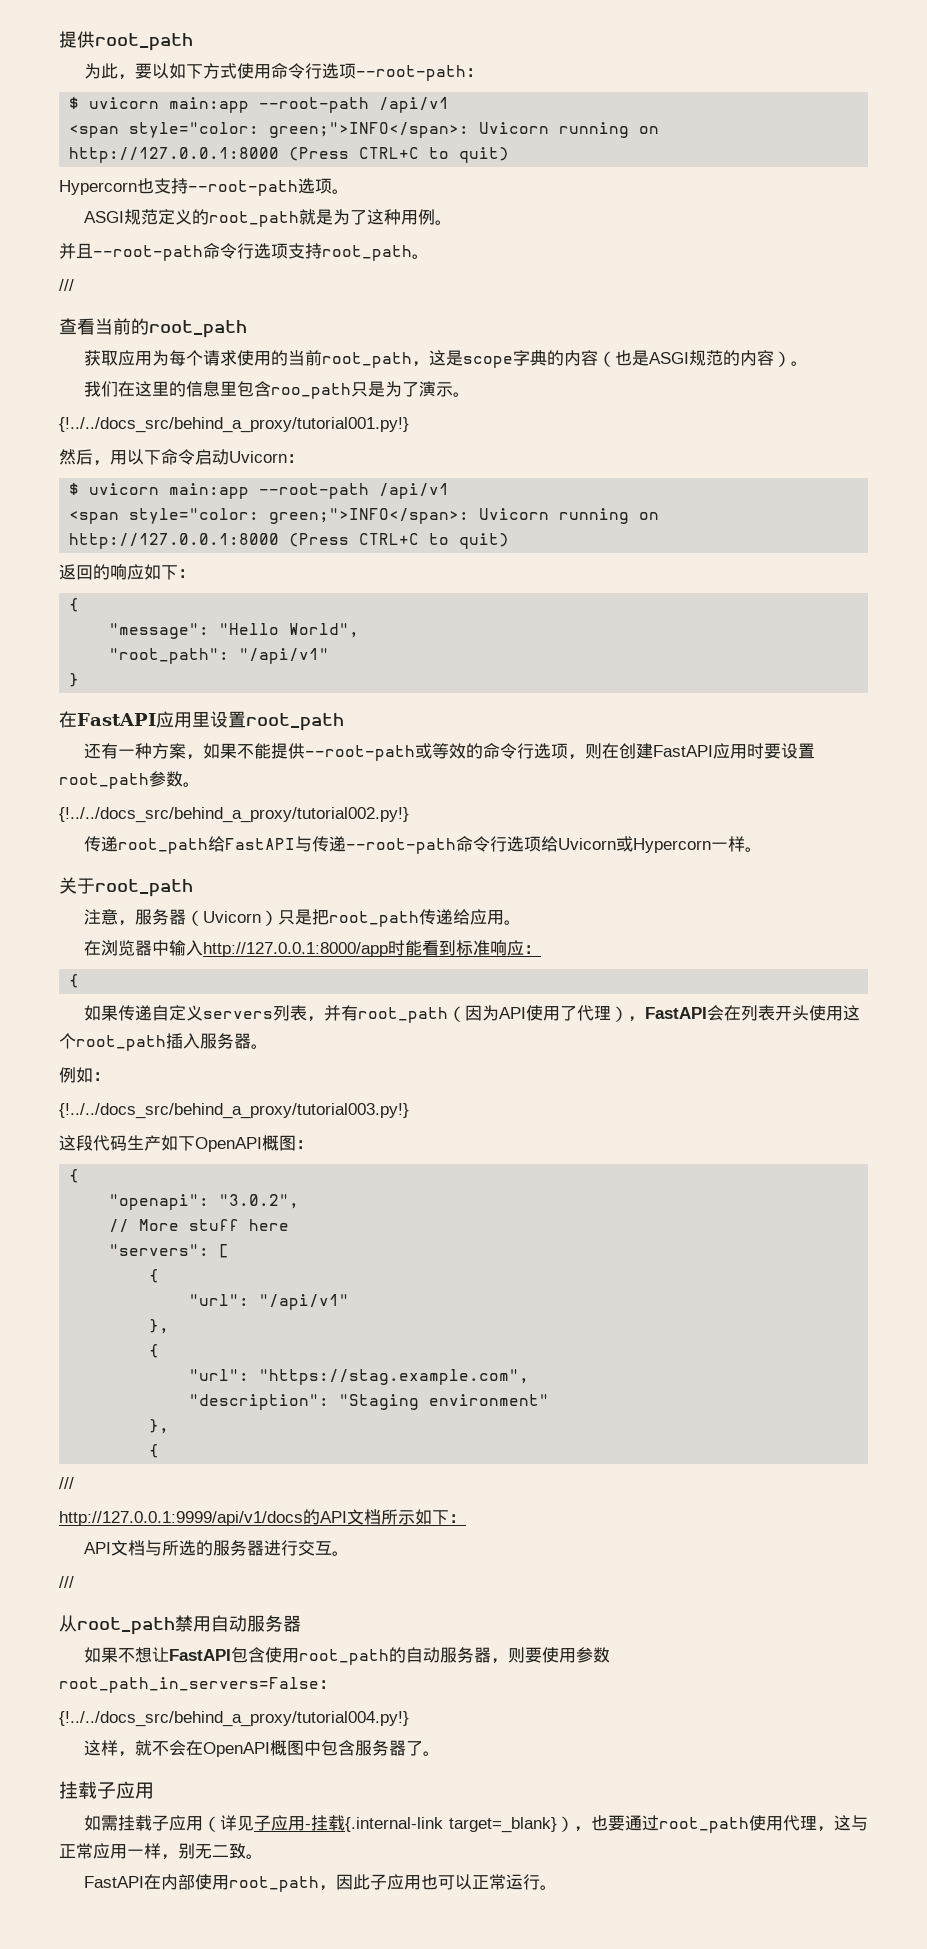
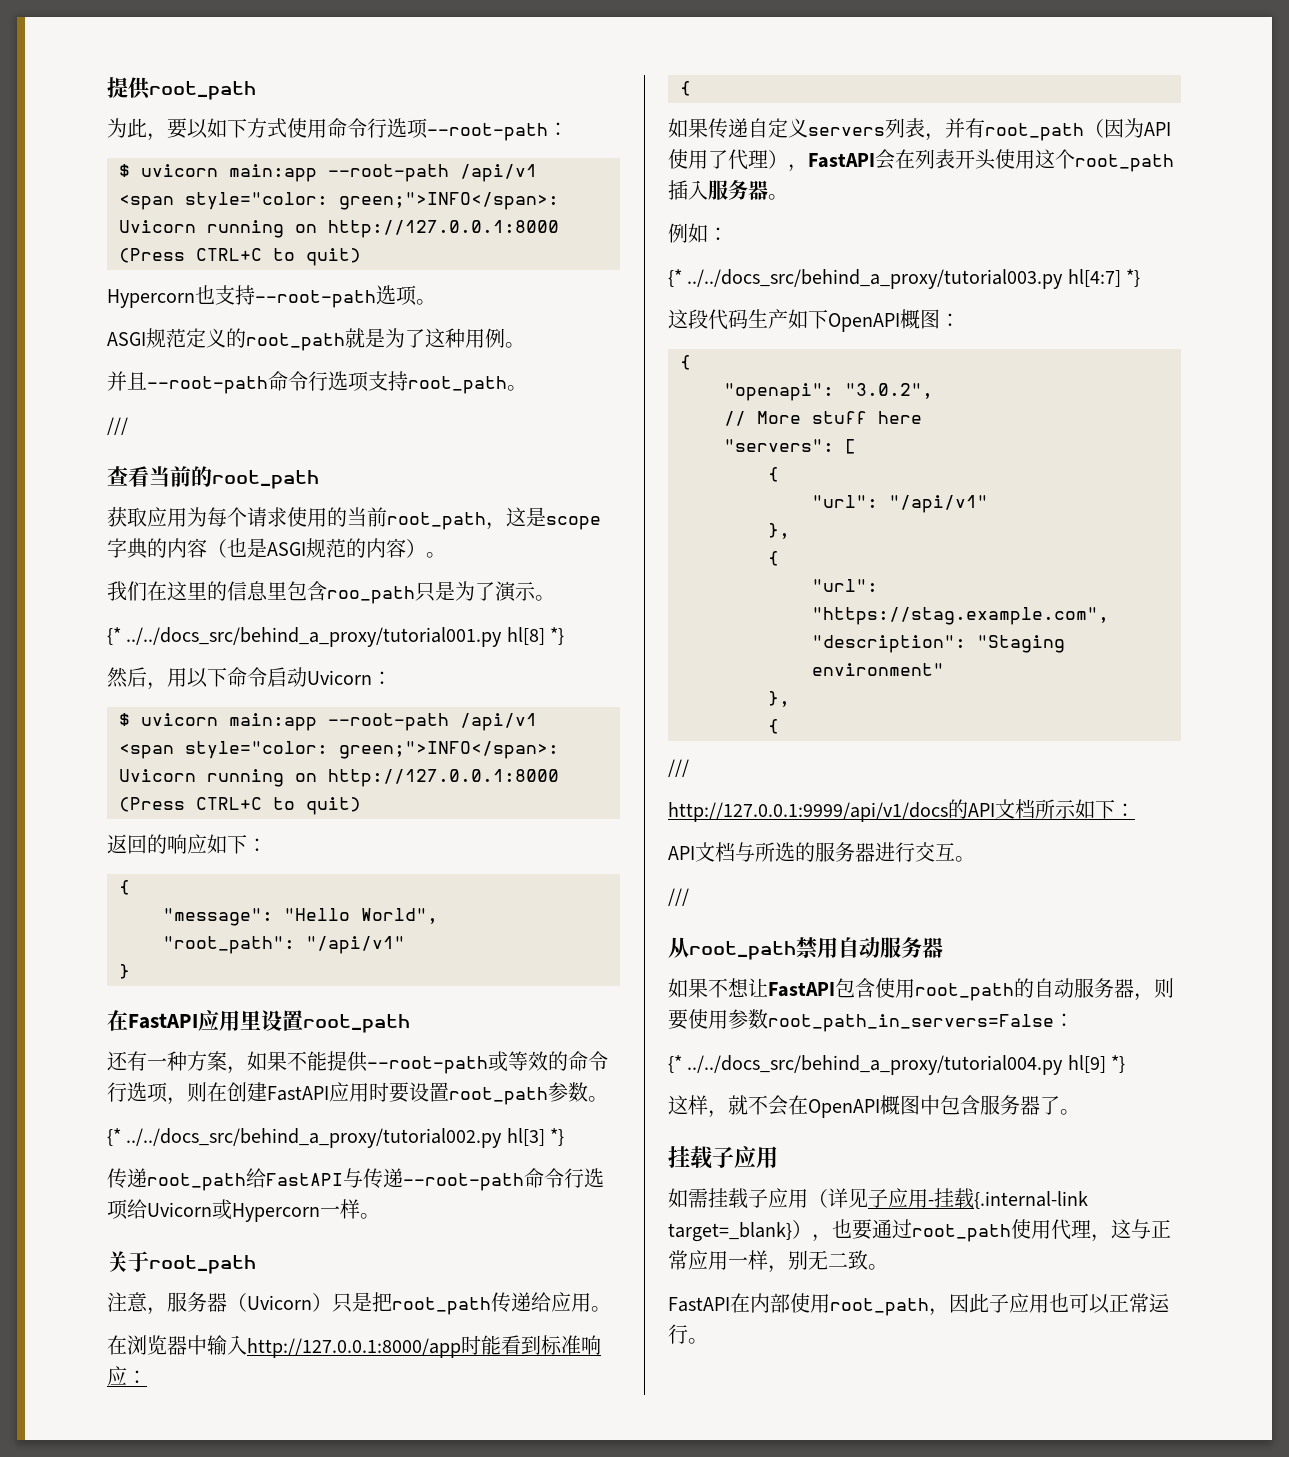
- {!../../docs_src/behind_a_proxy/tutorial001.py!}
+ {* ../../docs_src/behind_a_proxy/tutorial001.py hl[8] *}
- {!../../docs_src/behind_a_proxy/tutorial002.py!}
+ {* ../../docs_src/behind_a_proxy/tutorial002.py hl[3] *}
- {!../../docs_src/behind_a_proxy/tutorial003.py!}
+ {* ../../docs_src/behind_a_proxy/tutorial003.py hl[4:7] *}
- {!../../docs_src/behind_a_proxy/tutorial004.py!}
+ {* ../../docs_src/behind_a_proxy/tutorial004.py hl[9] *}

